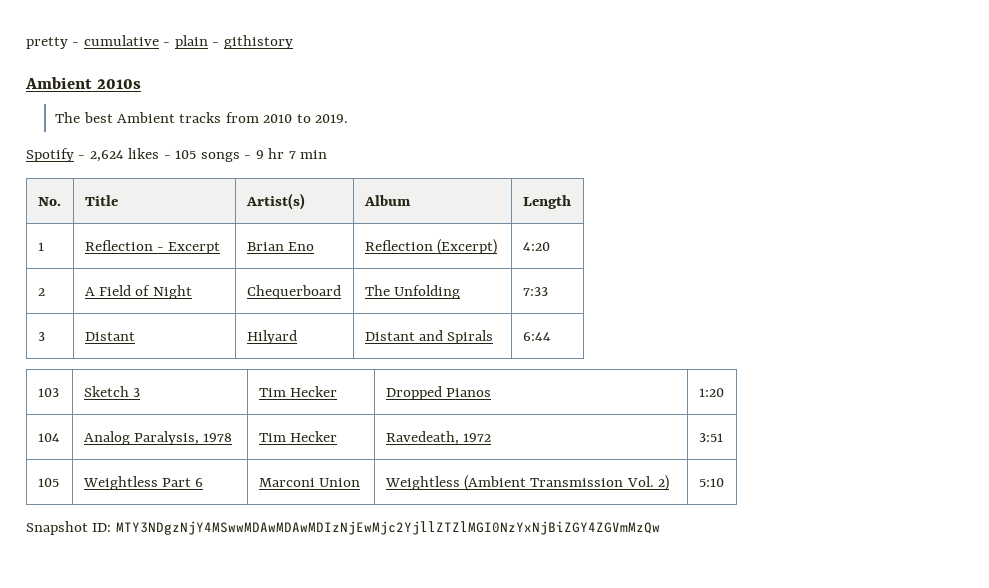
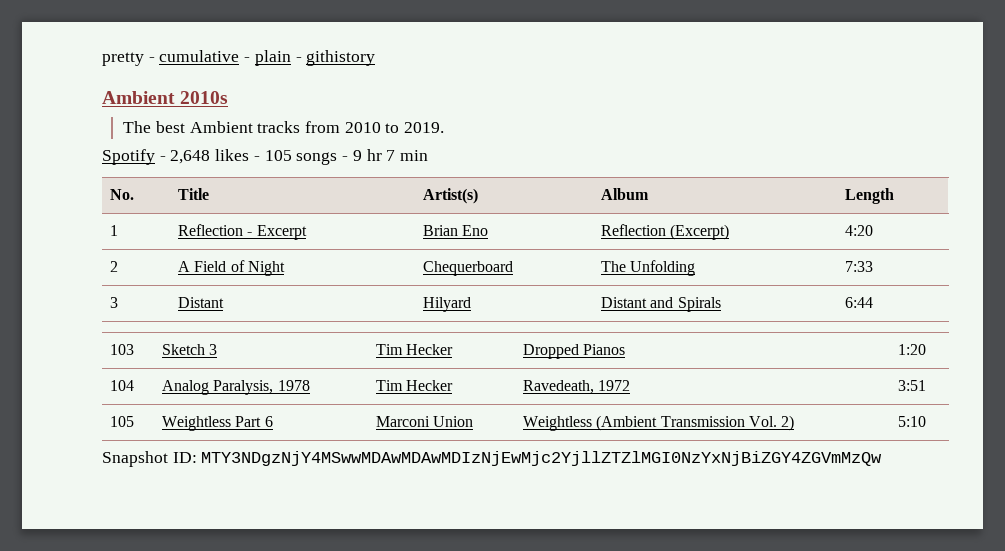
- Spotify - 2,624 likes - 105 songs - 9 hr 7 min
+ Spotify - 2,648 likes - 105 songs - 9 hr 7 min

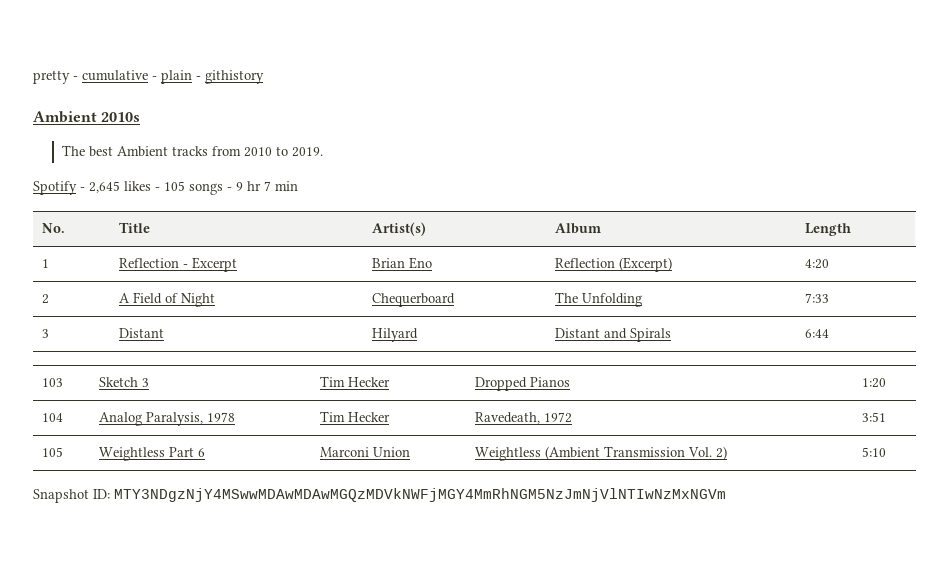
- Spotify - 2,648 likes - 105 songs - 9 hr 7 min
+ Spotify - 2,645 likes - 105 songs - 9 hr 7 min
- Snapshot ID: MTY3NDgzNjY4MSwwMDAwMDAwMDIzNjEwMjc2YjllZTZlMGI0NzYxNjBiZGY4ZGVmMzQw
+ Snapshot ID: MTY3NDgzNjY4MSwwMDAwMDAwMGQzMDVkNWFjMGY4MmRhNGM5NzJmNjVlNTIwNzMxNGVm

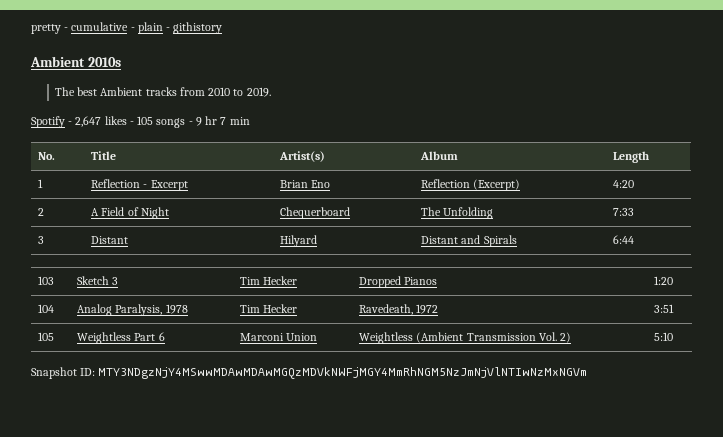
- Spotify - 2,645 likes - 105 songs - 9 hr 7 min
+ Spotify - 2,647 likes - 105 songs - 9 hr 7 min

